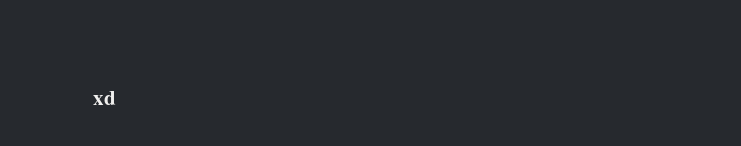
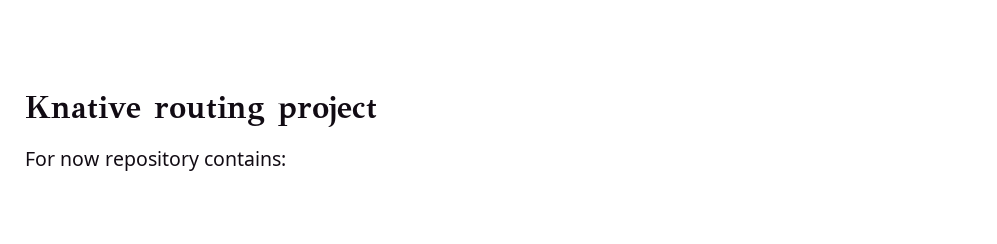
- xd
+ Knative routing project
+ For now repository contains:

